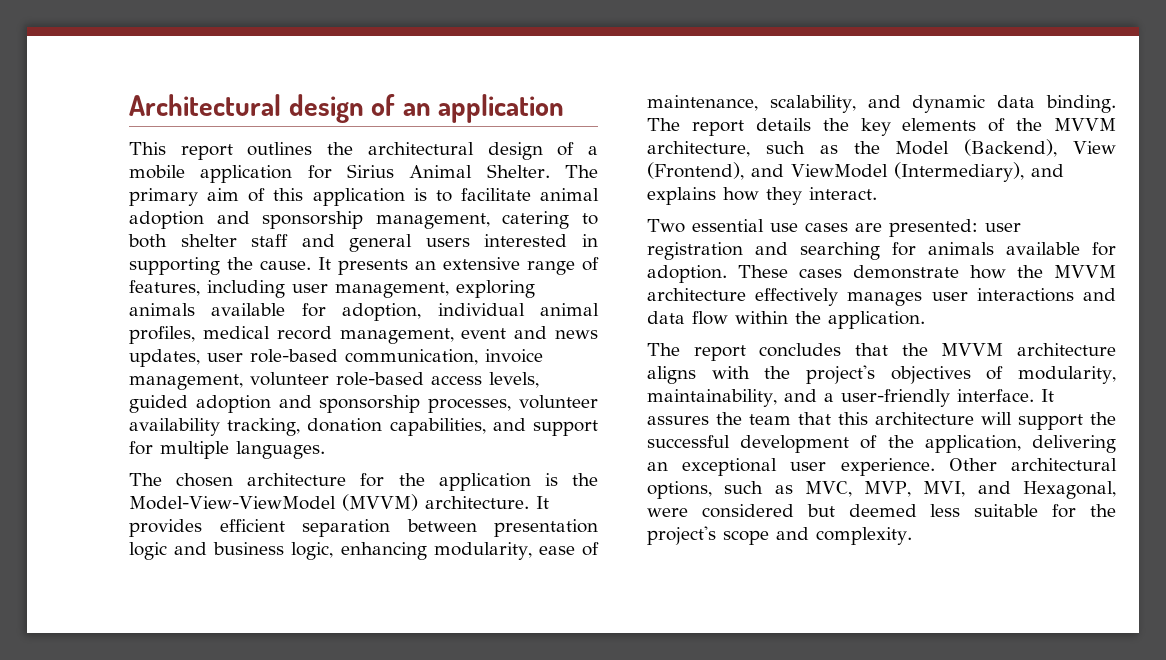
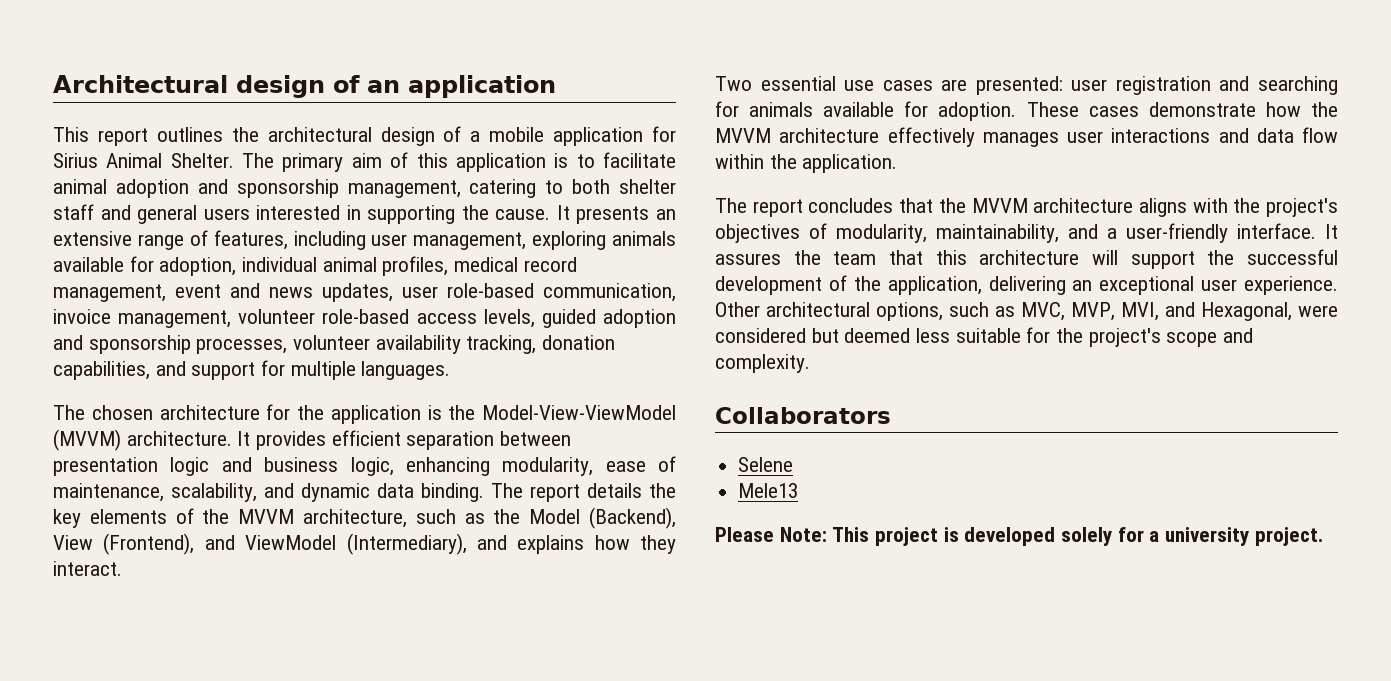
+ Collaborators
+ Selene
+ Mele13
+ Please Note: This project is developed solely for a university project.

